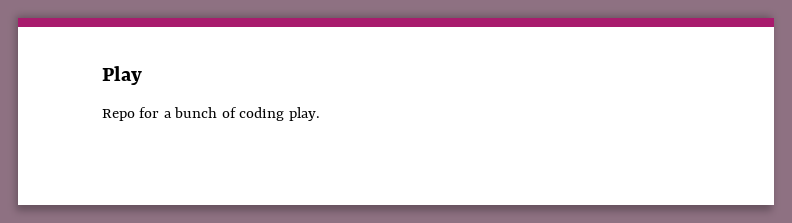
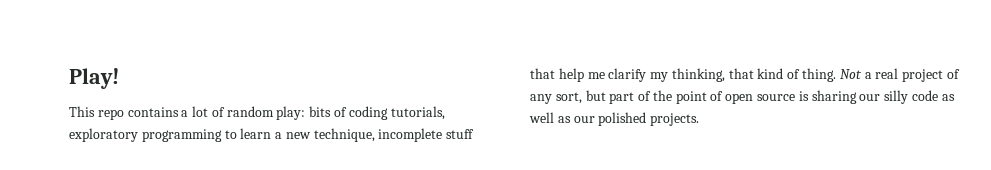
- Play
- Repo for a bunch of coding play.
+ Play!
+ This repo contains a lot of random play: bits of coding tutorials, exploratory programming to learn a new technique, incomplete stuff that help me clarify my thinking, that kind of thing. Not a real project of any sort, but part of the point of open source is sharing our silly code as well as our polished projects.

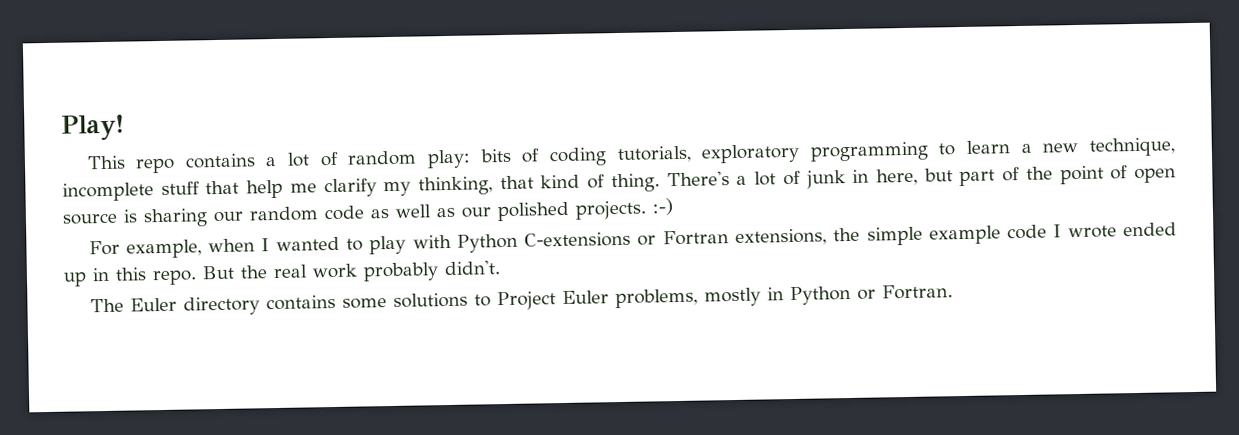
- Not a real project of any sort, but part of the point of open source is sharing our silly code as well as our polished projects.
+ There's a lot of junk in here, but part of the point of open source is sharing our random code as well as our polished projects. :-)
+ For example, when I wanted to play with Python C-extensions or Fortran extensions, the simple example code I wrote ended up in this repo. But the real work probably didn't.
+ The Euler directory contains some solutions to Project Euler problems, mostly in Python or Fortran.

